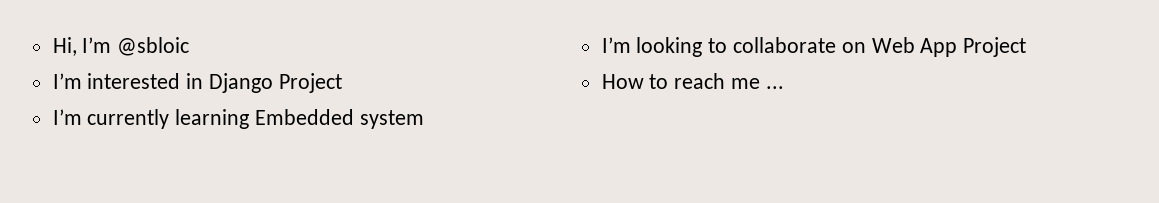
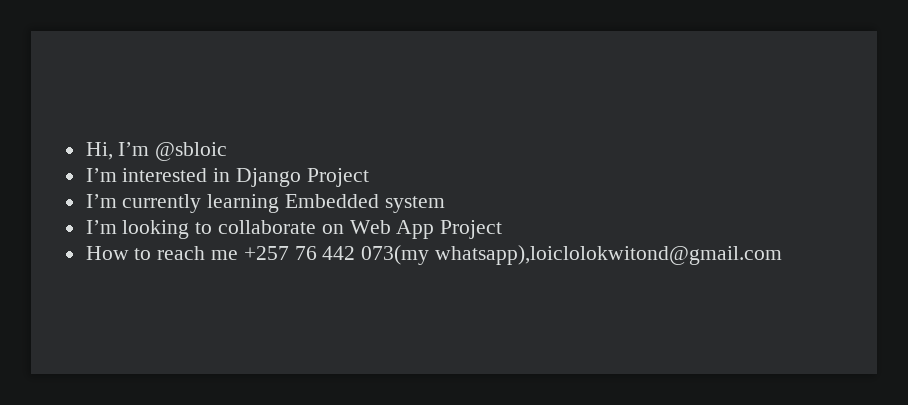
- How to reach me ...
+ How to reach me +257 76 442 073(my whatsapp),loiclolokwitond@gmail.com

